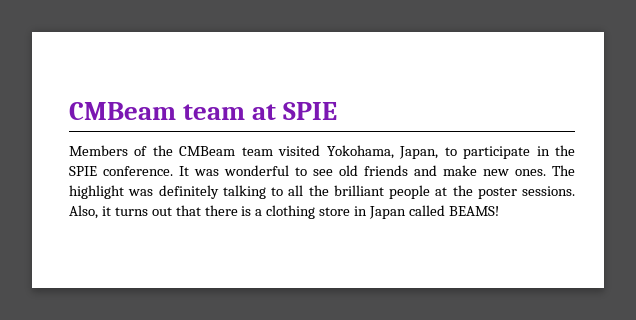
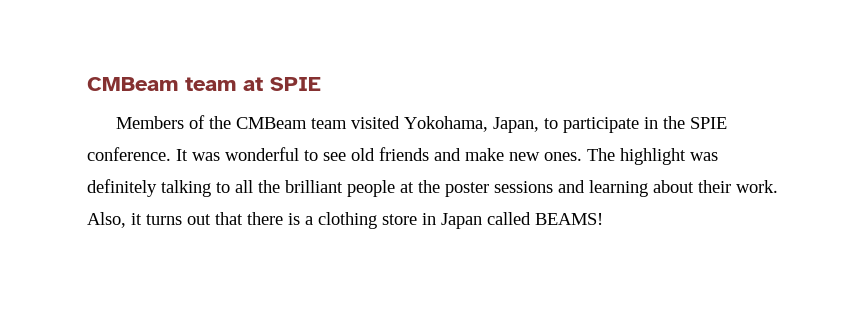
- The highlight was definitely talking to all the brilliant people at the poster sessions.
+ The highlight was definitely talking to all the brilliant people at the poster sessions and learning about their work.

